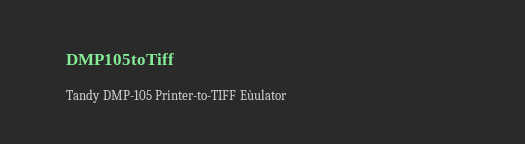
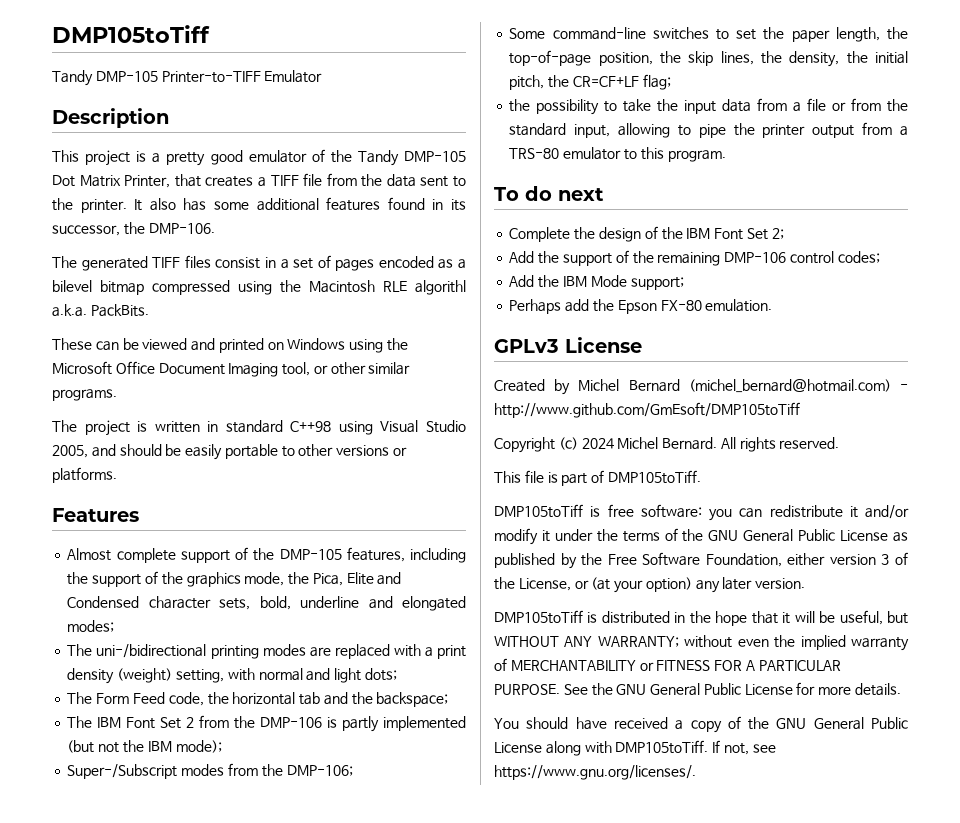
- Tandy DMP-105 Printer-to-TIFF Eùulator
+ Tandy DMP-105 Printer-to-TIFF Emulator
+ Description
+ This project is a pretty good emulator of the Tandy DMP-105 Dot Matrix Printer, that creates a TIFF file from the data sent to the printer. It also has some additional features found in its successor, the DMP-106.
+ The generated TIFF files consist in a set of pages encoded as a bilevel bitmap compressed using the Macintosh RLE algorithl a.k.a. PackBits.
+ These can be viewed and printed on Windows using the Microsoft Office Document Imaging tool, or other similar programs.
+ The project is written in standard C++98 using Visual Studio 2005, and should be easily portable to other versions or platforms.
+ Features
+ Almost complete support of the DMP-105 features, including the support of the graphics mode, the Pica, Elite and Condensed character sets, bold, underline and elongated modes;
+ The uni-/bidirectional printing modes are replaced with a print density (weight) setting, with normal and light dots;
+ The Form Feed code, the horizontal tab and the backspace;
+ The IBM Font Set 2 from the DMP-106 is partly implemented (but not the IBM mode);
+ Super-/Subscript modes from the DMP-106;
+ Some command-line switches to set the paper length, the top-of-page position, the skip lines, the density, the initial pitch, the CR=CF+LF flag;
+ the possibility to take the input data from a file or from the standard input, allowing to pipe the printer output from a TRS-80 emulator to this program.
+ To do next
+ Complete the design of the IBM Font Set 2;
+ Add the support of the remaining DMP-106 control codes;
+ Add the IBM Mode support;
+ Perhaps add the Epson FX-80 emulation.
+ GPLv3 License
+ Created by Michel Bernard (michel_bernard@hotmail.com) - http://www.github.com/GmEsoft/DMP105toTiff
+ Copyright (c) 2024 Michel Bernard. All rights reserved.
+ This file is part of DMP105toTiff.
+ DMP105toTiff is free software: you can redistribute it and/or modify it under the terms of the GNU General Public License as published by the Free Software Foundation, either version 3 of the License, or (at your option) any later version.
+ DMP105toTiff is distributed in the hope that it will be useful, but WITHOUT ANY WARRANTY; without even the implied warranty of MERCHANTABILITY or FITNESS FOR A PARTICULAR PURPOSE. See the GNU General Public License for more details.
+ You should have received a copy of the GNU General Public License along with DMP105toTiff. If not, see https://www.gnu.org/licenses/.

